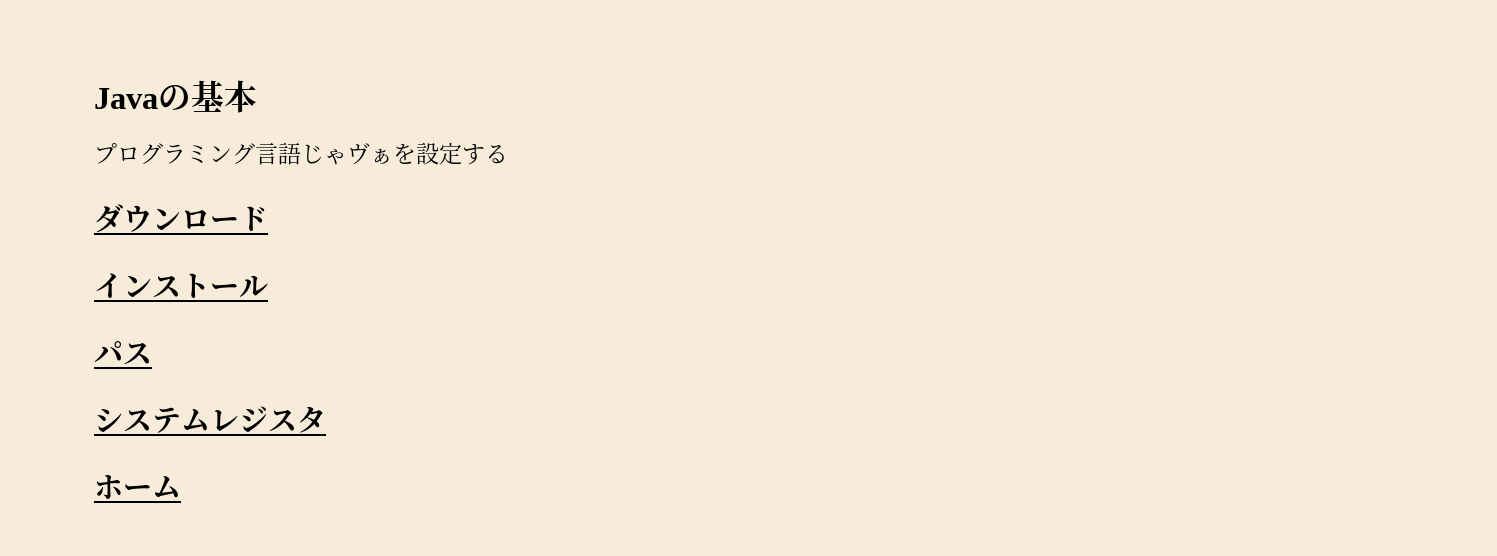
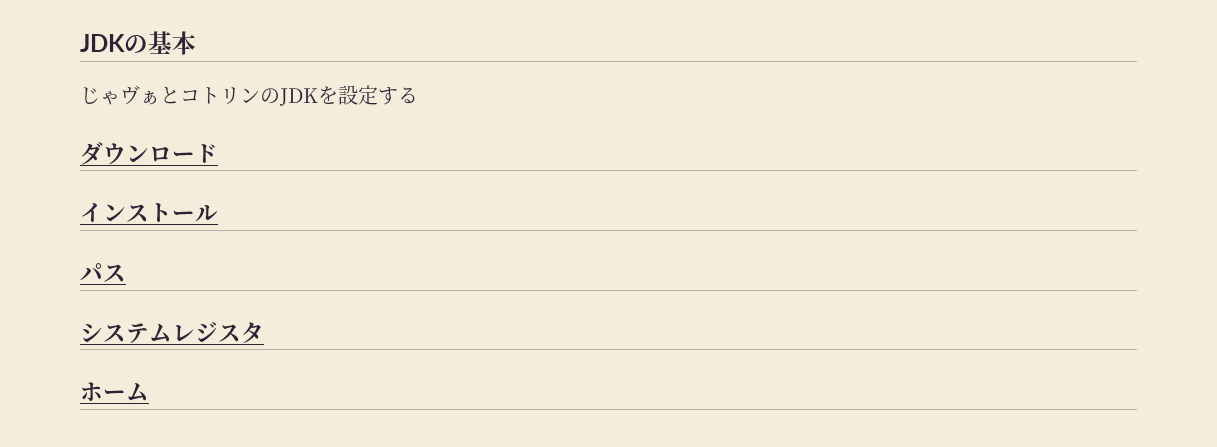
- Javaの基本
+ JDKの基本
- プログラミング言語じゃヴぁを設定する
+ じゃヴぁとコトリンのJDKを設定する

